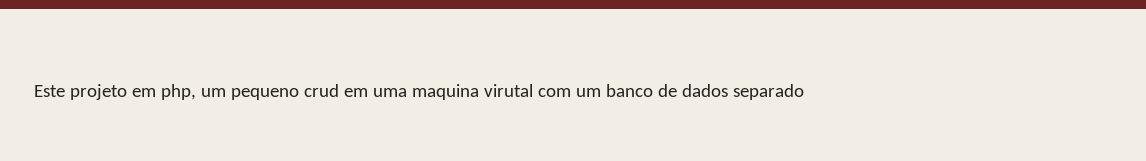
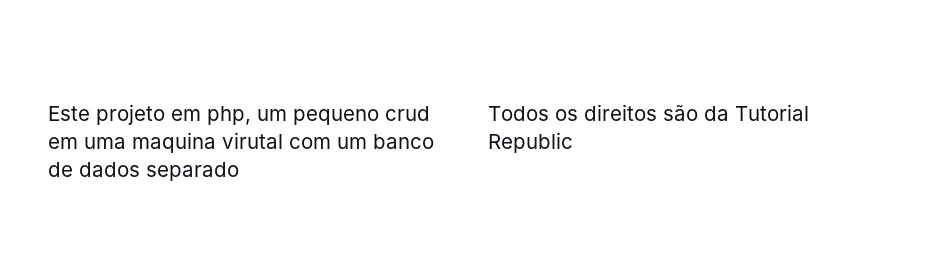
+ Todos os direitos são da Tutorial Republic

